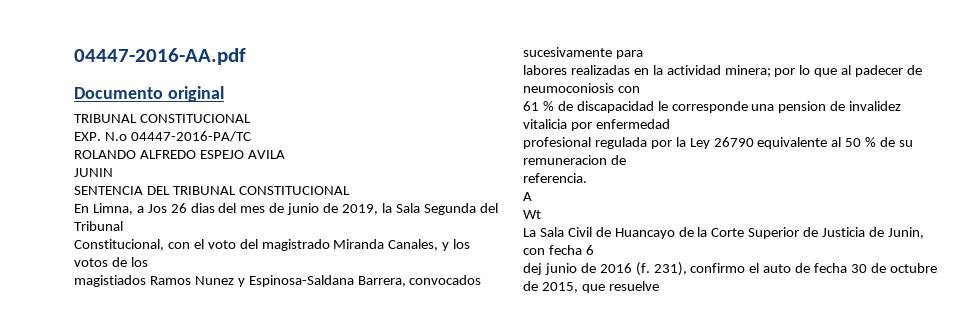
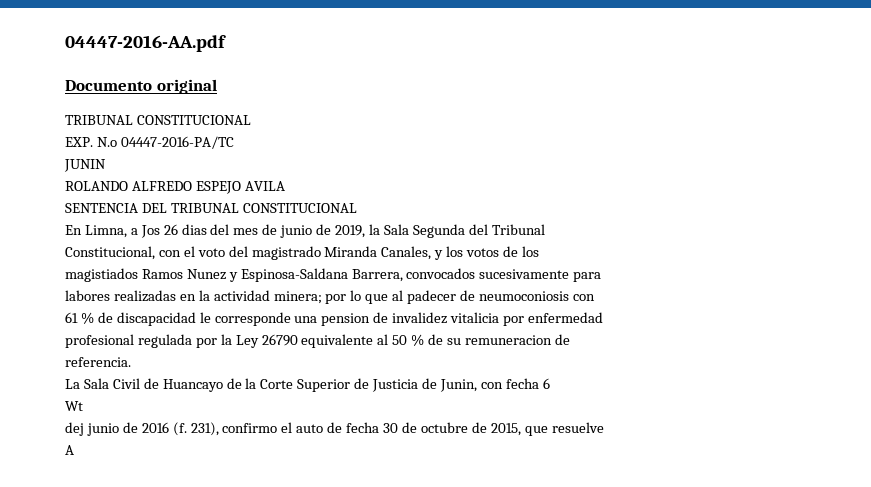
+ JUNIN
- JUNIN
- A
- Wt
+ Wt
+ A

